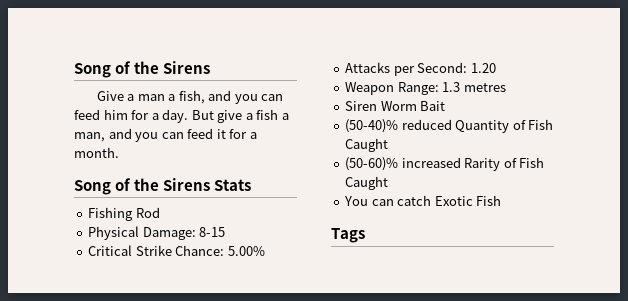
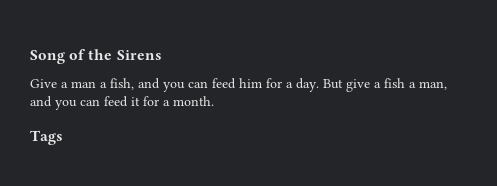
- Song of the Sirens Stats
- Fishing Rod
- Physical Damage: 8-15
- Critical Strike Chance: 5.00%
- Attacks per Second: 1.20
- Weapon Range: 1.3 metres
- Siren Worm Bait
- (50-40)% reduced Quantity of Fish Caught
- (50-60)% increased Rarity of Fish Caught
- You can catch Exotic Fish

